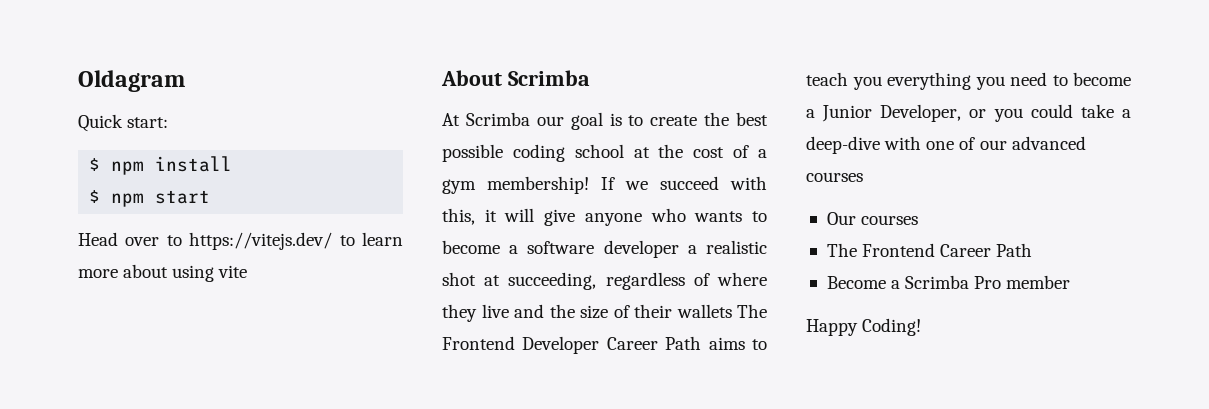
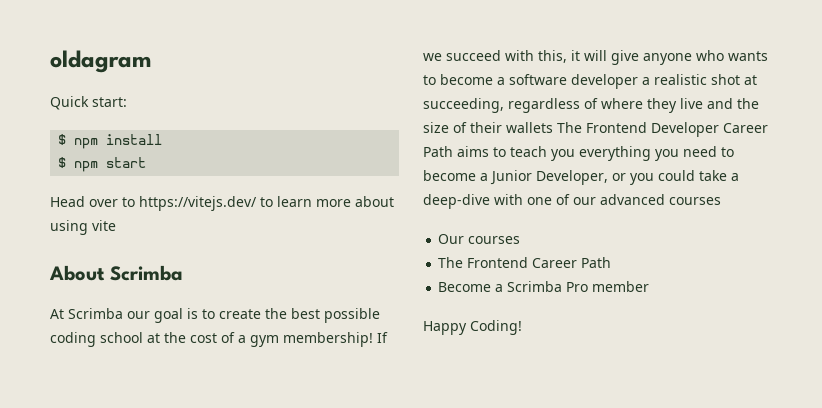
- Oldagram
+ oldagram

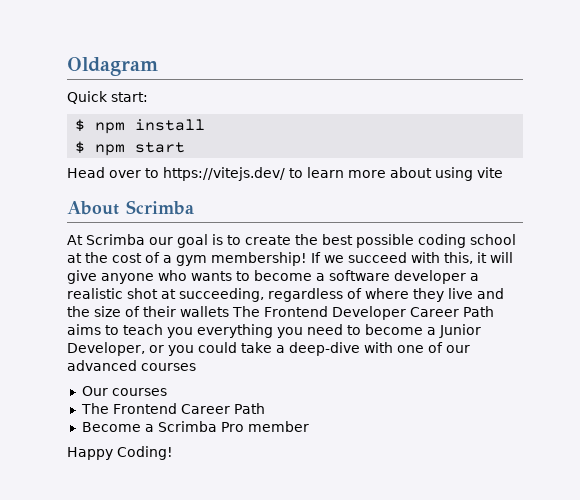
- oldagram
+ Oldagram

